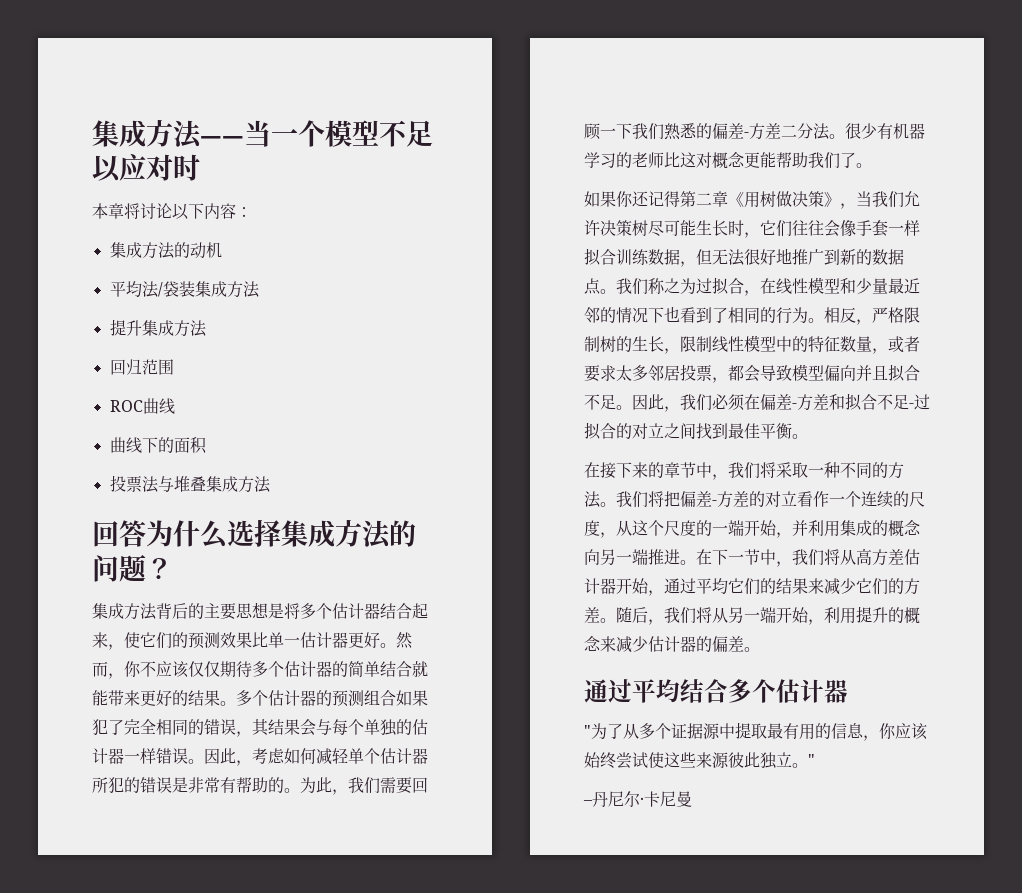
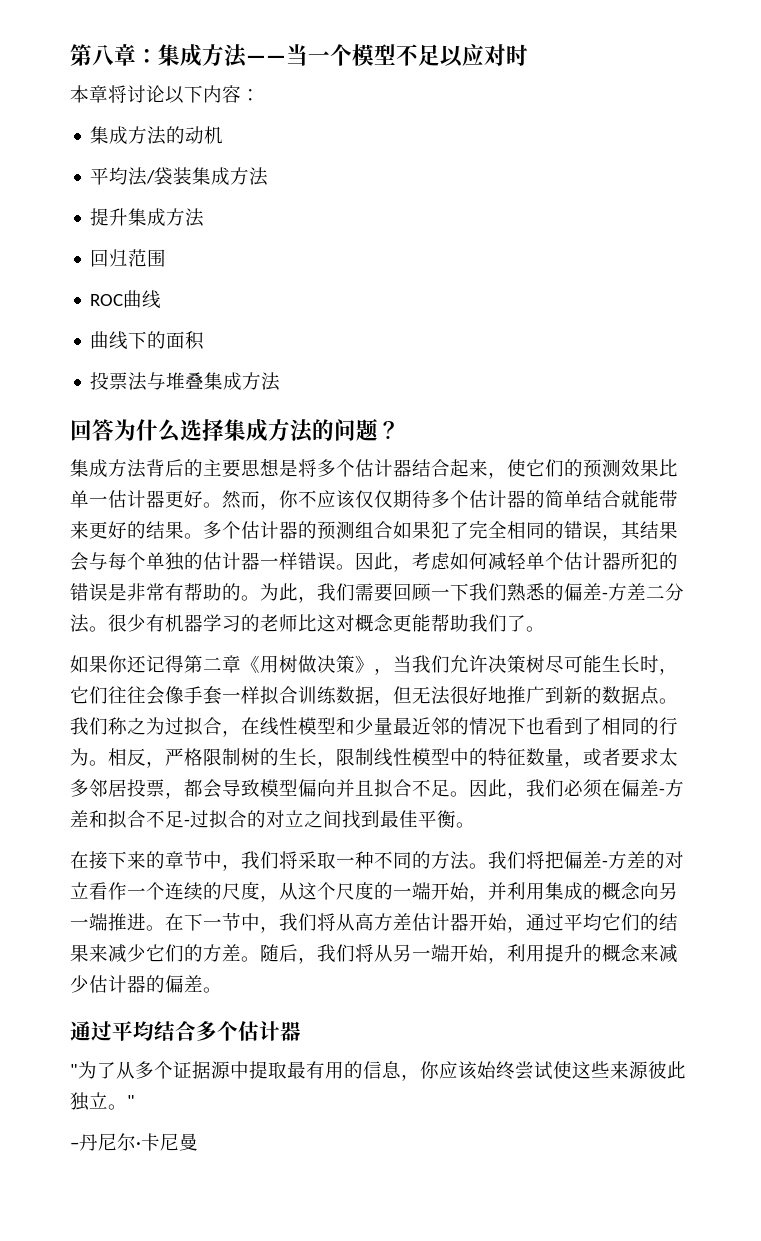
- 集成方法——当一个模型不足以应对时
+ 第八章：集成方法——当一个模型不足以应对时

